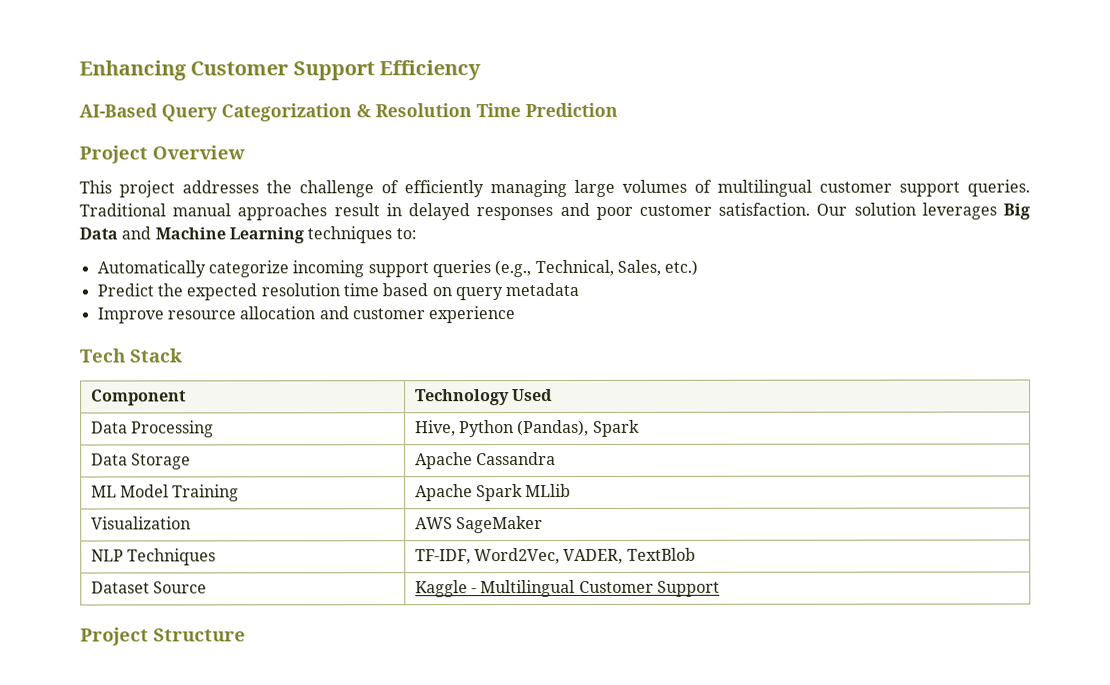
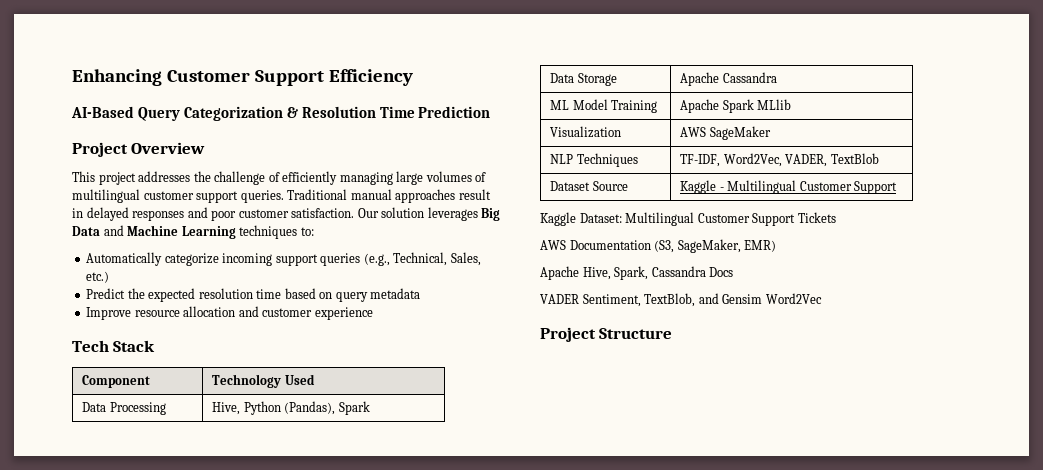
+ Kaggle Dataset: Multilingual Customer Support Tickets
+ AWS Documentation (S3, SageMaker, EMR)
+ Apache Hive, Spark, Cassandra Docs
+ VADER Sentiment, TextBlob, and Gensim Word2Vec

